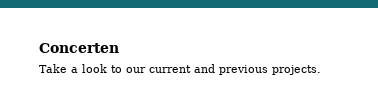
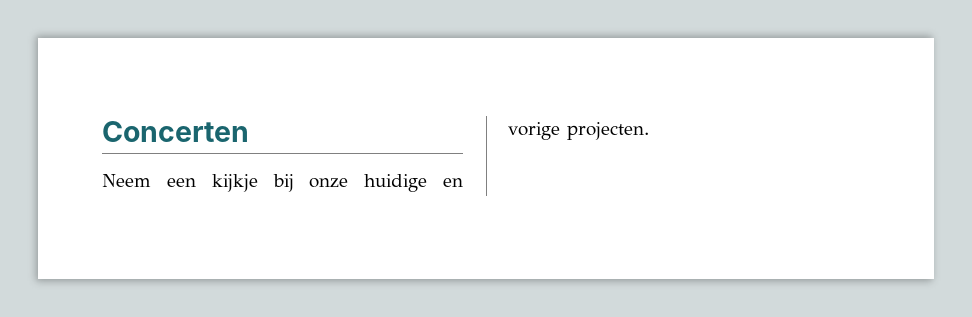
- Take a look to our current and previous projects.
+ Neem een kijkje bij onze huidige en vorige projecten.

